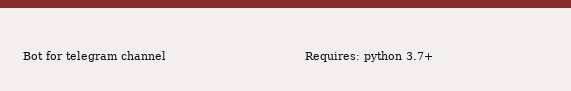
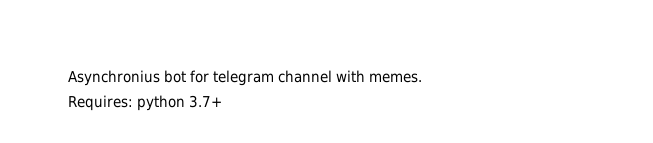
- Bot for telegram channel
+ Asynchronius bot for telegram channel with memes.

